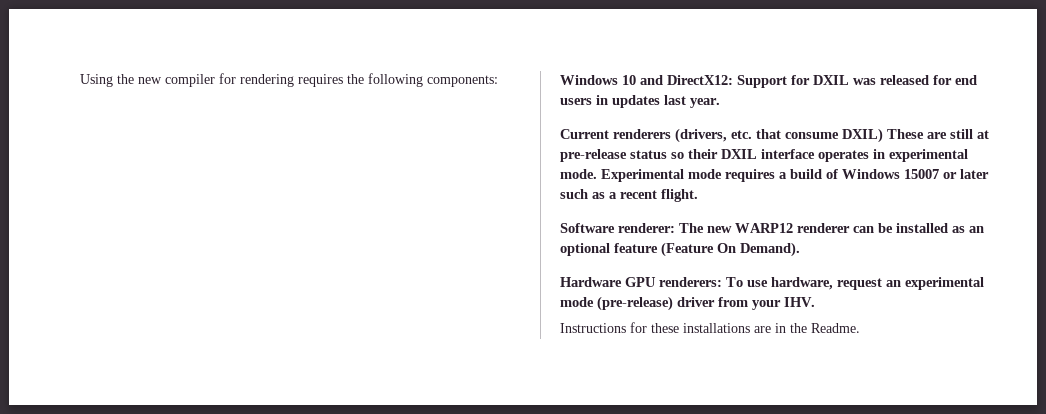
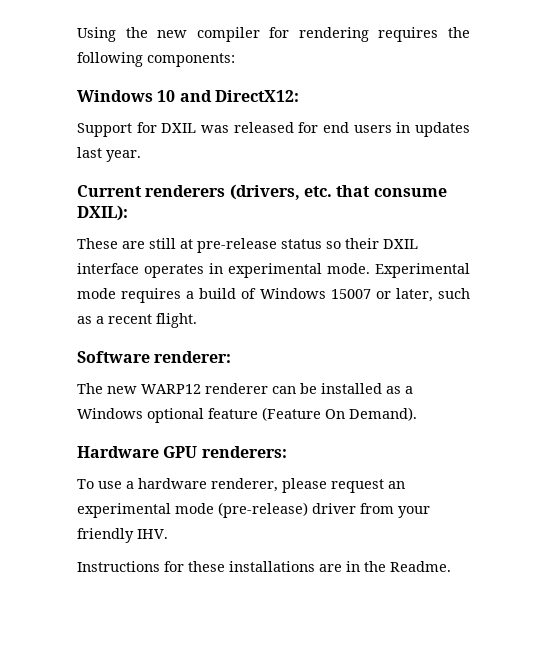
- Windows 10 and DirectX12: Support for DXIL was released for end users in updates last year.
+ Windows 10 and DirectX12:
+ Support for DXIL was released for end users in updates last year.
- Current renderers (drivers, etc. that consume DXIL) These are still at pre-release status so their DXIL interface operates in experimental mode.
+ Current renderers (drivers, etc. that consume DXIL):
+ These are still at pre-release status so their DXIL interface operates in experimental mode.
- Experimental mode requires a build of Windows 15007 or later such as a recent flight.
+ Experimental mode requires a build of Windows 15007 or later, such as a recent flight.
- Software renderer: The new WARP12 renderer can be installed as an optional feature (Feature On Demand).
+ Software renderer:
+ The new WARP12 renderer can be installed as a Windows optional feature (Feature On Demand).
- Hardware GPU renderers: To use hardware, request an experimental mode (pre-release) driver from your IHV.
+ Hardware GPU renderers:
+ To use a hardware renderer, please request an experimental mode (pre-release) driver from your friendly IHV.

